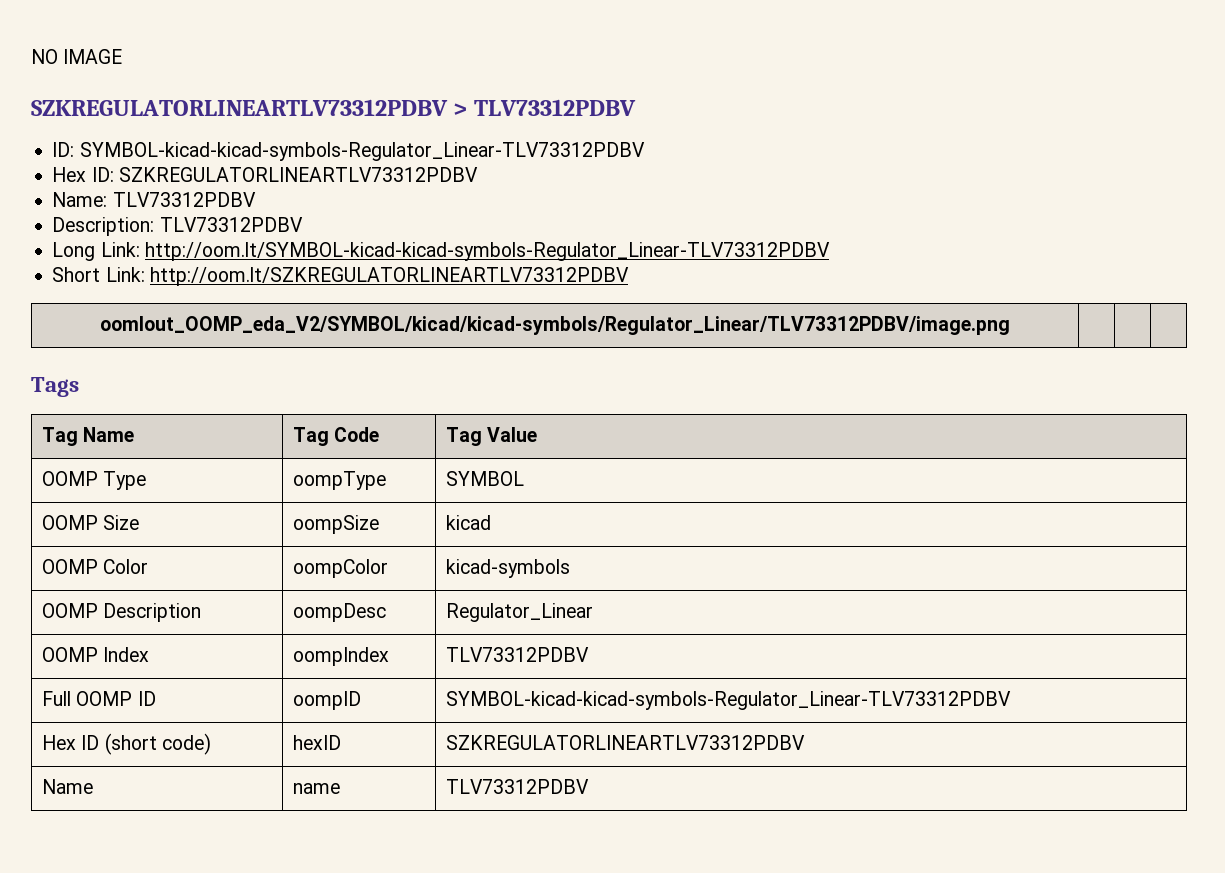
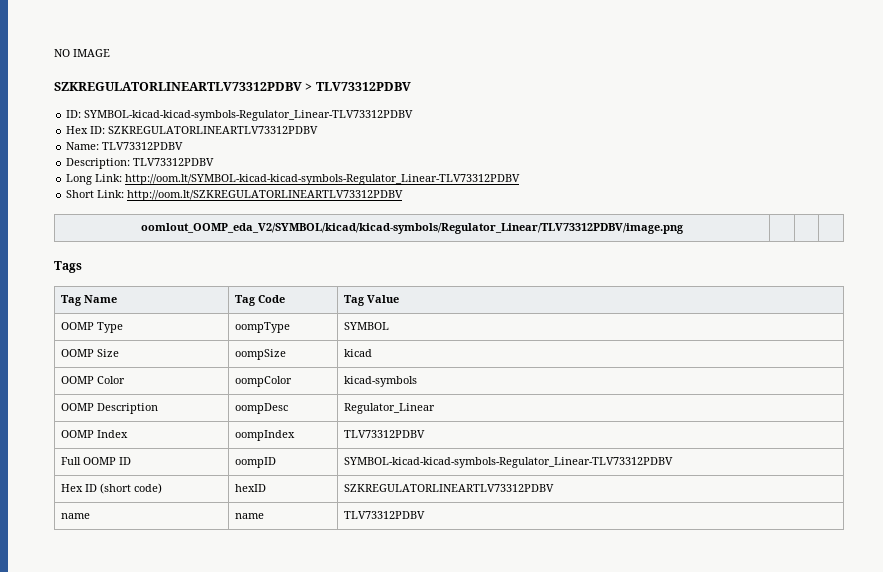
- Name | name | TLV73312PDBV
+ name | name | TLV73312PDBV

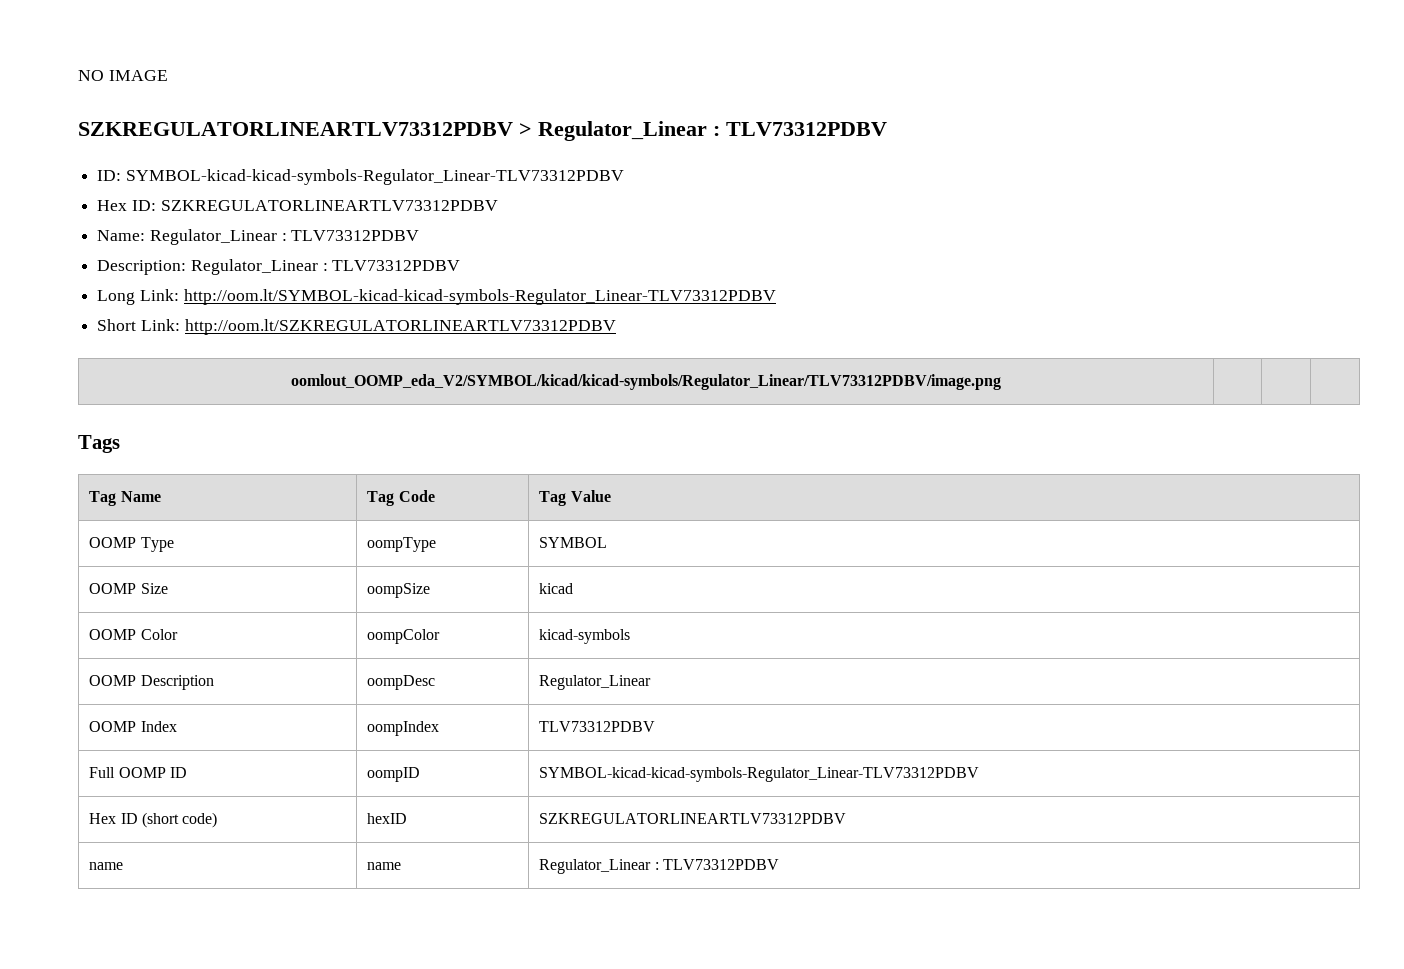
- SZKREGULATORLINEARTLV73312PDBV > TLV73312PDBV
+ SZKREGULATORLINEARTLV73312PDBV > Regulator_Linear : TLV73312PDBV
- Name: TLV73312PDBV
+ Name: Regulator_Linear : TLV73312PDBV
- Description: TLV73312PDBV
+ Description: Regulator_Linear : TLV73312PDBV
- name | name | TLV73312PDBV
+ name | name | Regulator_Linear : TLV73312PDBV

